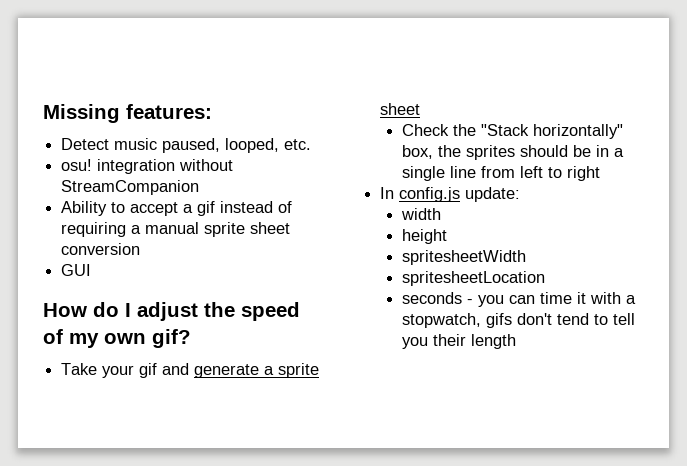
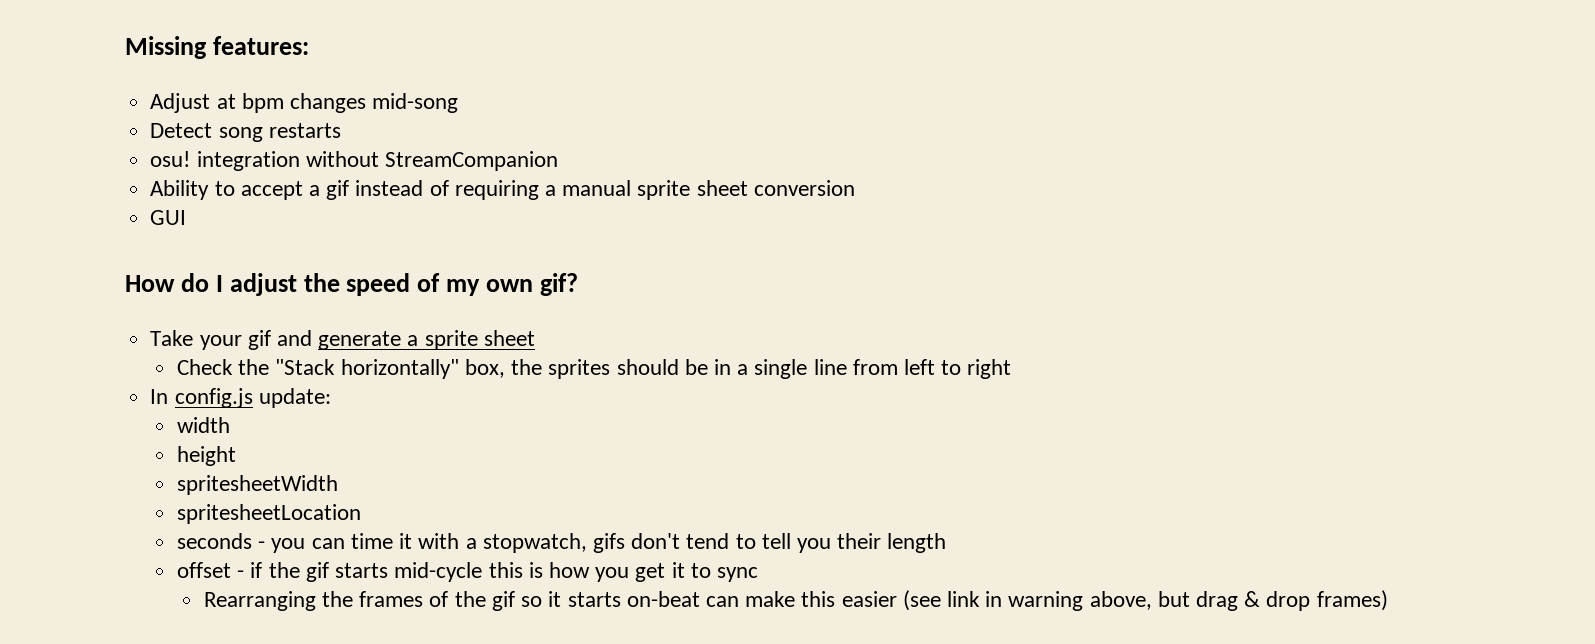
- Detect music paused, looped, etc.
+ Adjust at bpm changes mid-song
+ Detect song restarts
+ offset - if the gif starts mid-cycle this is how you get it to sync
+ Rearranging the frames of the gif so it starts on-beat can make this easier (see link in warning above, but drag & drop frames)

